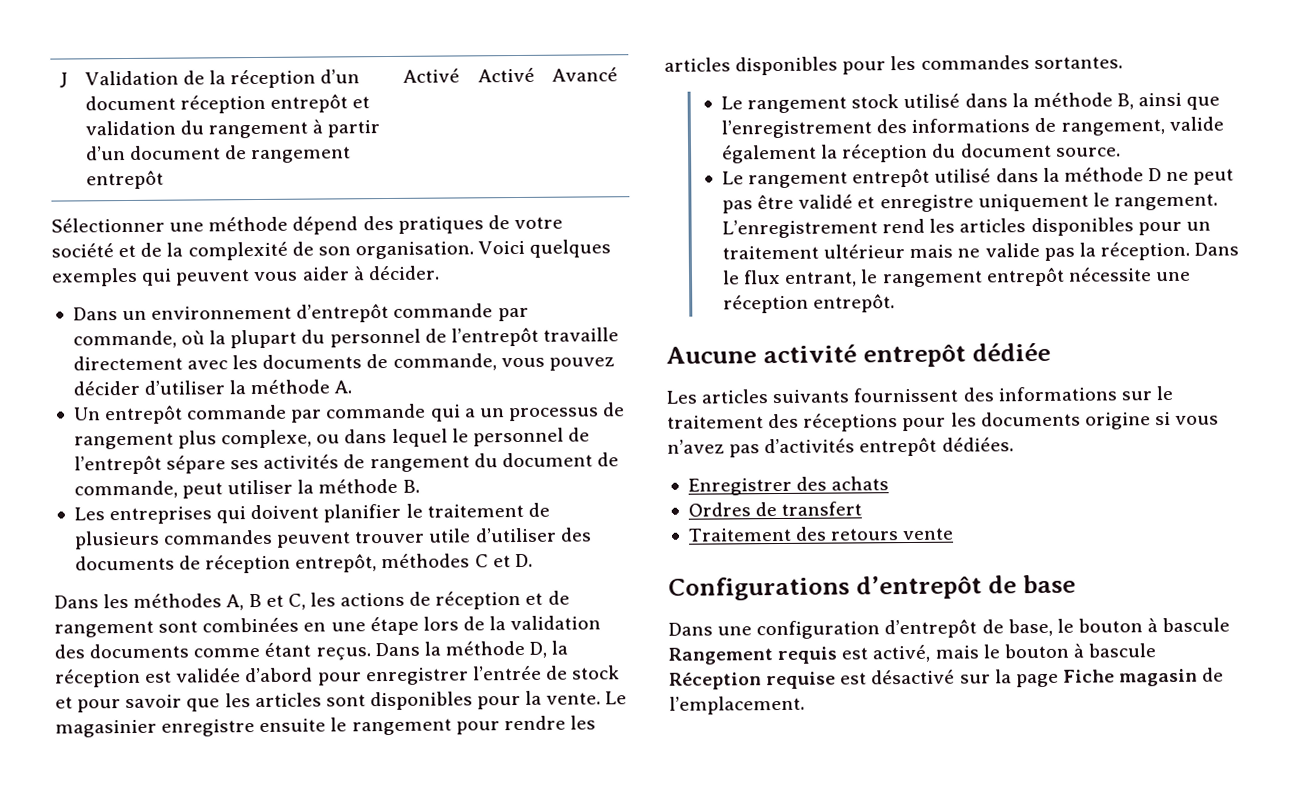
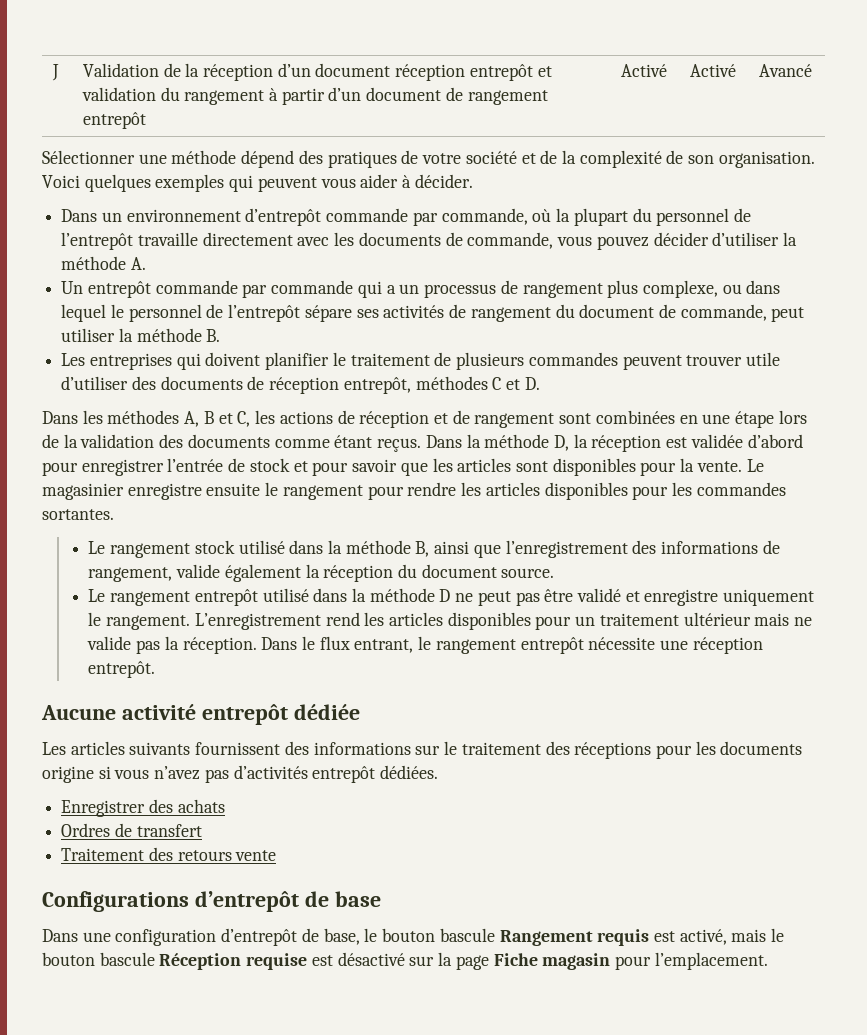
- Dans une configuration d’entrepôt de base, le bouton à bascule Rangement requis est activé, mais le bouton à bascule Réception requise est désactivé sur la page Fiche magasin de l’emplacement.
+ Dans une configuration d’entrepôt de base, le bouton bascule Rangement requis est activé, mais le bouton bascule Réception requise est désactivé sur la page Fiche magasin pour l’emplacement.

